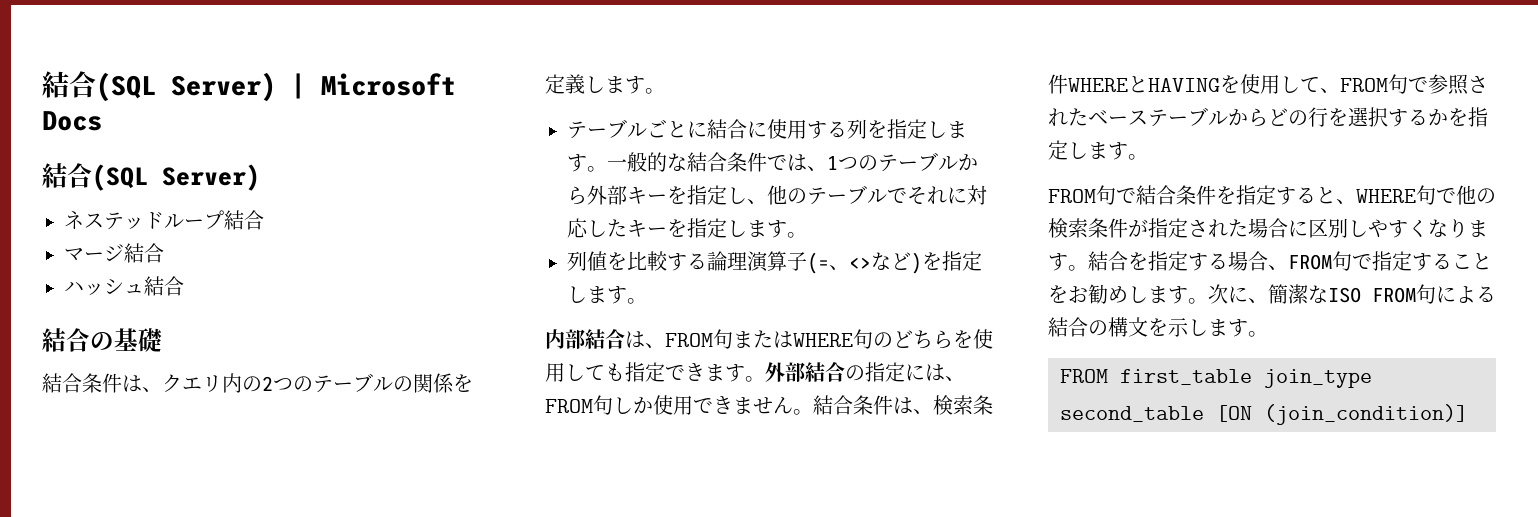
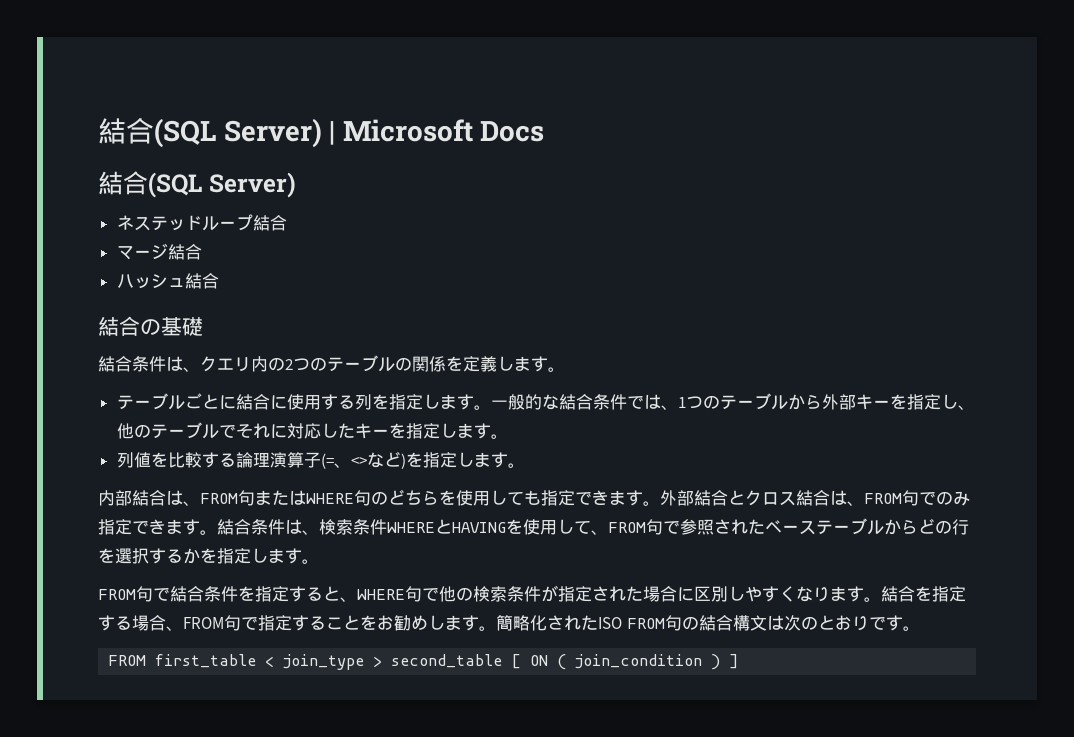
- 外部結合の指定には、FROM句しか使用できません。
+ 外部結合とクロス結合は、FROM句でのみ指定できます。
- 次に、簡潔なISO FROM句による結合の構文を示します。
- FROM first_table join_type second_table [ON (join_condition)]
+ 簡略化されたISO FROM句の結合構文は次のとおりです。
+ FROM first_table < join_type > second_table [ ON ( join_condition ) ]

